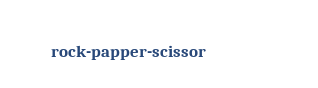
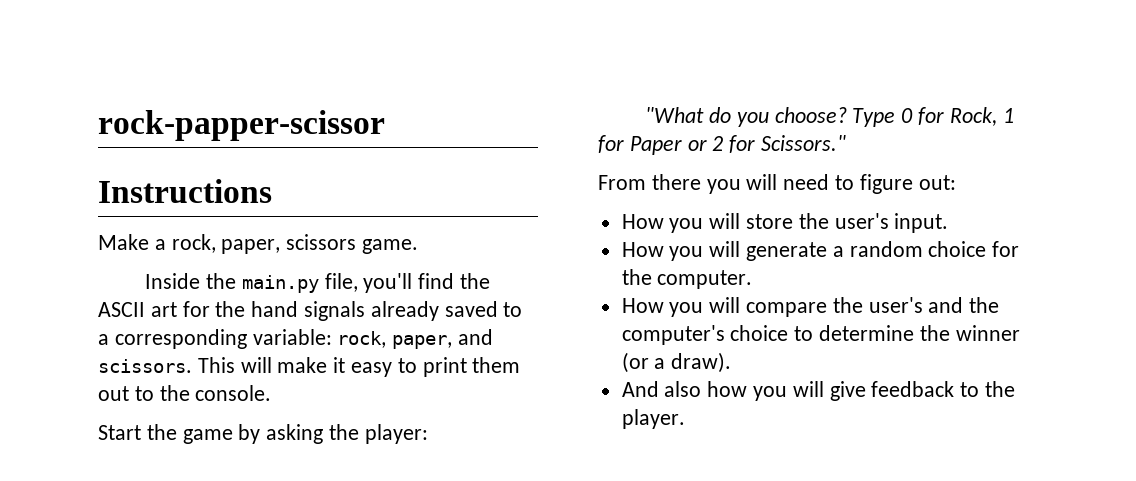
+ Instructions
+ Make a rock, paper, scissors game.
+ Inside the main.py file, you'll find the ASCII art for the hand signals already saved to a corresponding variable: rock, paper, and scissors. This will make it easy to print them out to the console.
+ Start the game by asking the player:
+ "What do you choose? Type 0 for Rock, 1 for Paper or 2 for Scissors."
+ From there you will need to figure out:
+ How you will store the user's input.
+ How you will generate a random choice for the computer.
+ How you will compare the user's and the computer's choice to determine the winner (or a draw).
+ And also how you will give feedback to the player.

